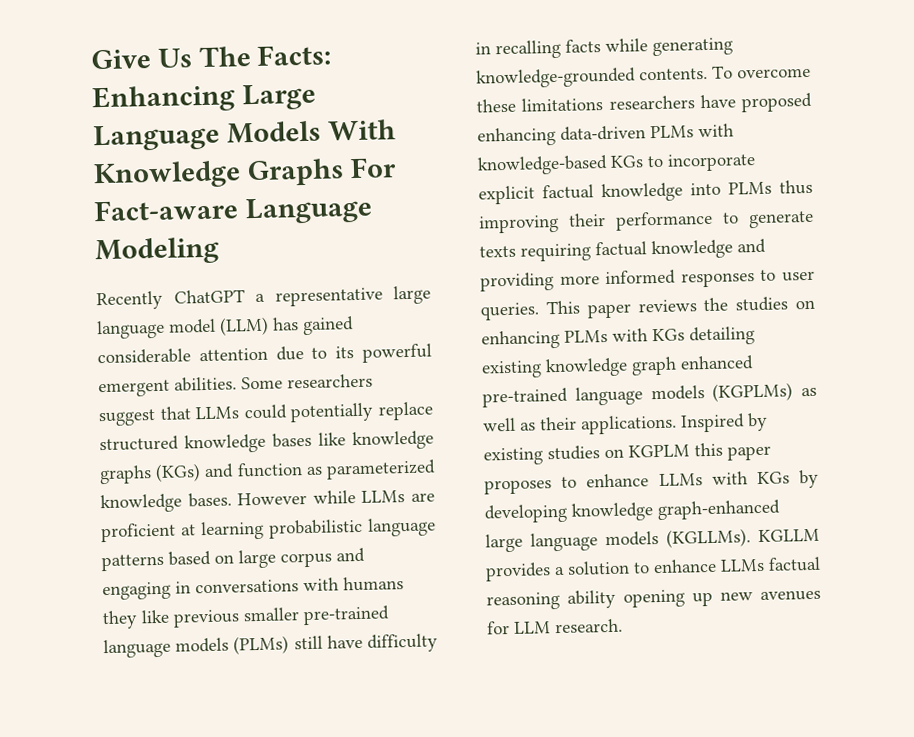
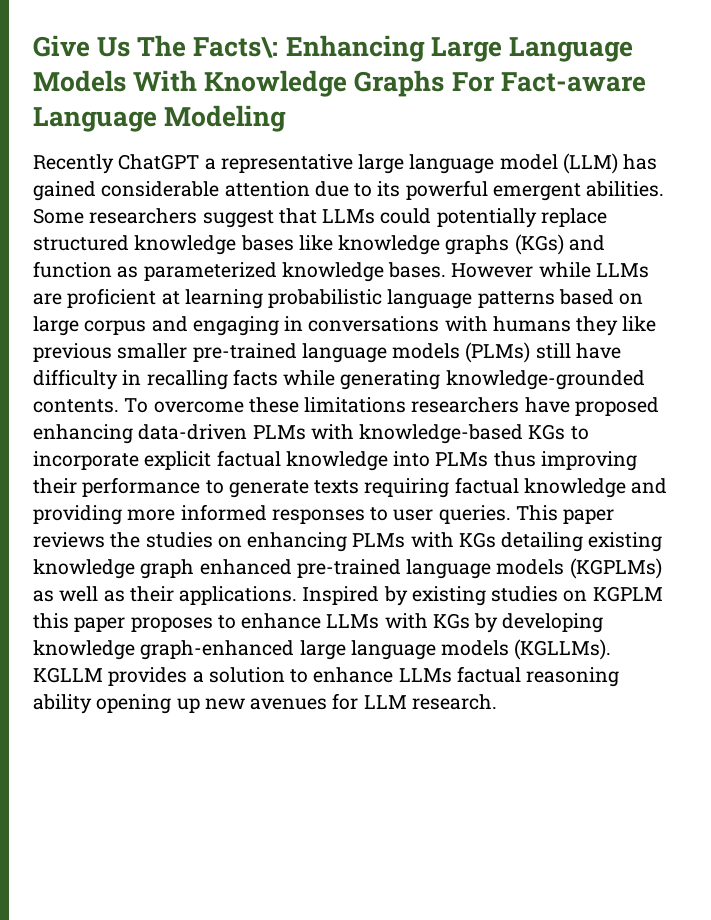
- Give Us The Facts: Enhancing Large Language Models With Knowledge Graphs For Fact-aware Language Modeling
+ Give Us The Facts\: Enhancing Large Language Models With Knowledge Graphs For Fact-aware Language Modeling

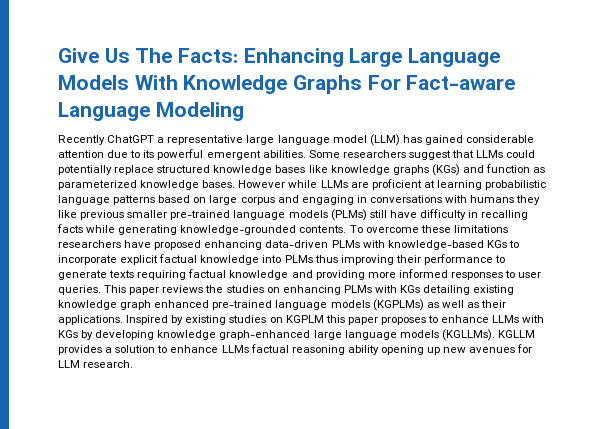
- Give Us The Facts\: Enhancing Large Language Models With Knowledge Graphs For Fact-aware Language Modeling
+ Give Us The Facts: Enhancing Large Language Models With Knowledge Graphs For Fact-aware Language Modeling

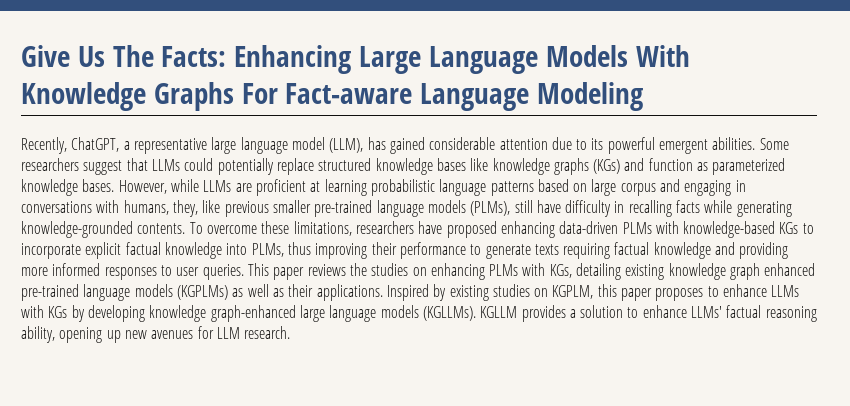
- Recently ChatGPT a representative large language model (LLM) has gained considerable attention due to its powerful emergent abilities.
+ Recently, ChatGPT, a representative large language model (LLM), has gained considerable attention due to its powerful emergent abilities.
- However while LLMs are proficient at learning probabilistic language patterns based on large corpus and engaging in conversations with humans they like previous smaller pre-trained language models (PLMs) still have difficulty in recalling facts while generating knowledge-grounded contents.
+ However, while LLMs are proficient at learning probabilistic language patterns based on large corpus and engaging in conversations with humans, they, like previous smaller pre-trained language models (PLMs), still have difficulty in recalling facts while generating knowledge-grounded contents.
- To overcome these limitations researchers have proposed enhancing data-driven PLMs with knowledge-based KGs to incorporate explicit factual knowledge into PLMs thus improving their performance to generate texts requiring factual knowledge and providing more informed responses to user queries.
+ To overcome these limitations, researchers have proposed enhancing data-driven PLMs with knowledge-based KGs to incorporate explicit factual knowledge into PLMs, thus improving their performance to generate texts requiring factual knowledge and providing more informed responses to user queries.
- This paper reviews the studies on enhancing PLMs with KGs detailing existing knowledge graph enhanced pre-trained language models (KGPLMs) as well as their applications.
+ This paper reviews the studies on enhancing PLMs with KGs, detailing existing knowledge graph enhanced pre-trained language models (KGPLMs) as well as their applications.
- Inspired by existing studies on KGPLM this paper proposes to enhance LLMs with KGs by developing knowledge graph-enhanced large language models (KGLLMs).
+ Inspired by existing studies on KGPLM, this paper proposes to enhance LLMs with KGs by developing knowledge graph-enhanced large language models (KGLLMs).
- KGLLM provides a solution to enhance LLMs factual reasoning ability opening up new avenues for LLM research.
+ KGLLM provides a solution to enhance LLMs' factual reasoning ability, opening up new avenues for LLM research.

